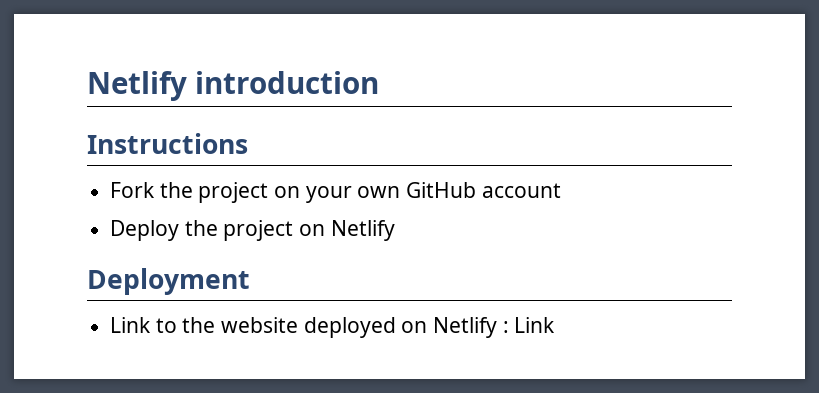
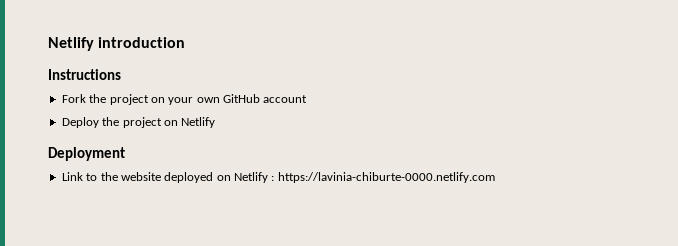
- Link to the website deployed on Netlify : Link
+ Link to the website deployed on Netlify : https://lavinia-chiburte-0000.netlify.com

